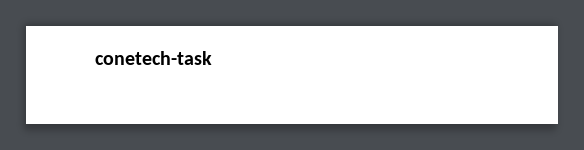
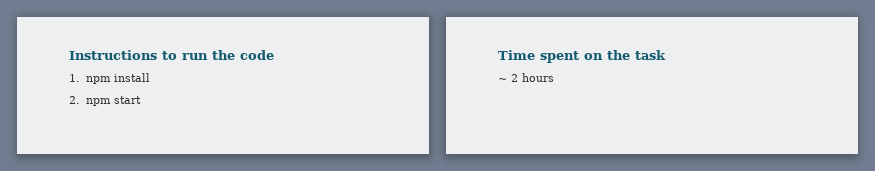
- conetech-task
+ Instructions to run the code
+ 1. npm install
+ 2. npm start
+ Time spent on the task
+ ~ 2 hours

